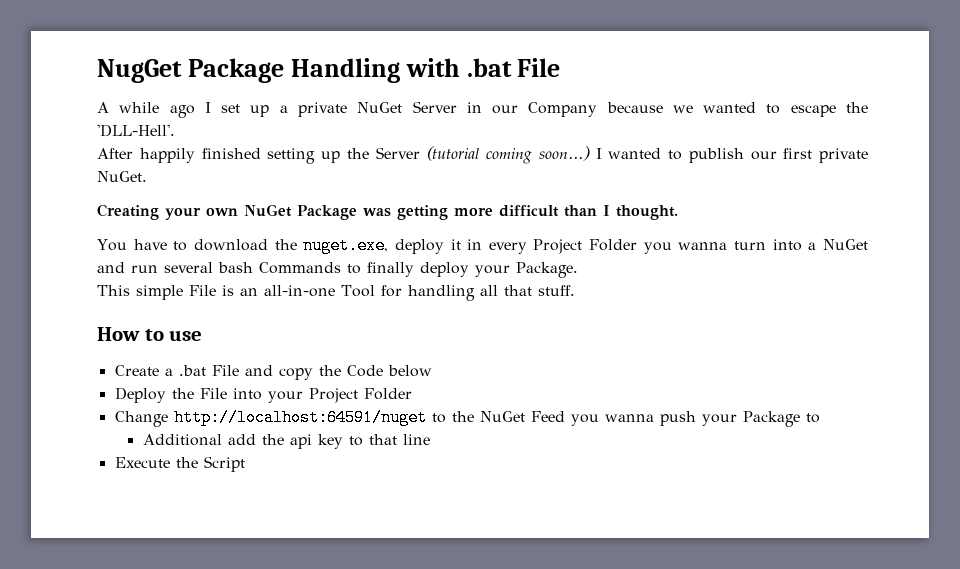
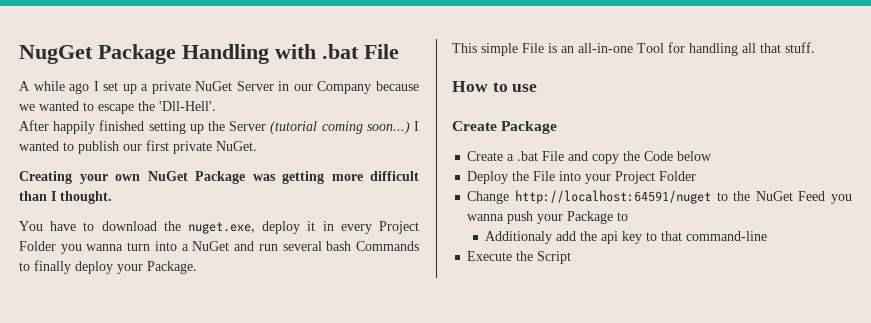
- A while ago I set up a private NuGet Server in our Company because we wanted to escape the 'DLL-Hell'.
+ A while ago I set up a private NuGet Server in our Company because we wanted to escape the 'Dll-Hell'.
+ Create Package
- Additional add the api key to that line
+ Additionaly add the api key to that command-line

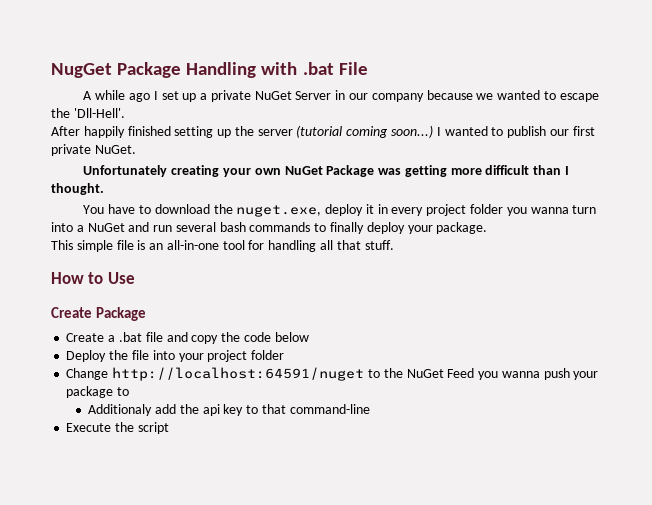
- A while ago I set up a private NuGet Server in our Company because we wanted to escape the 'Dll-Hell'.
+ A while ago I set up a private NuGet Server in our company because we wanted to escape the 'Dll-Hell'.
- After happily finished setting up the Server (tutorial coming soon...)
+ After happily finished setting up the server (tutorial coming soon...)
- Creating your own NuGet Package was getting more difficult than I thought.
+ Unfortunately creating your own NuGet Package was getting more difficult than I thought.
- You have to download the nuget.exe, deploy it in every Project Folder you wanna turn into a NuGet and run several bash Commands to finally deploy your Package.
+ You have to download the nuget.exe, deploy it in every project folder you wanna turn into a NuGet and run several bash commands to finally deploy your package.
- This simple File is an all-in-one Tool for handling all that stuff.
+ This simple file is an all-in-one tool for handling all that stuff.
- How to use
+ How to Use
- Create a .bat File and copy the Code below
+ Create a .bat file and copy the code below
- Deploy the File into your Project Folder
+ Deploy the file into your project folder
- Change http://localhost:64591/nuget to the NuGet Feed you wanna push your Package to
+ Change http://localhost:64591/nuget to the NuGet Feed you wanna push your package to
- Execute the Script
+ Execute the script

